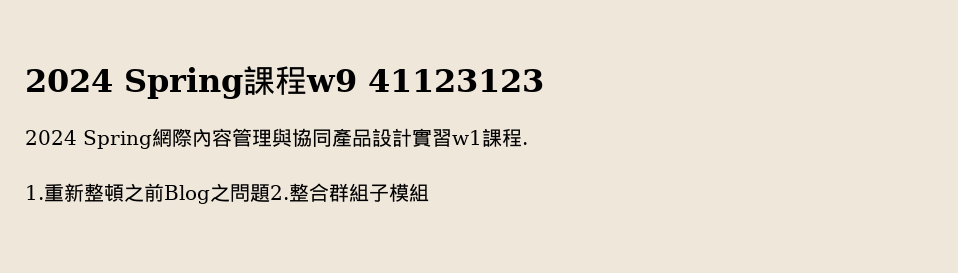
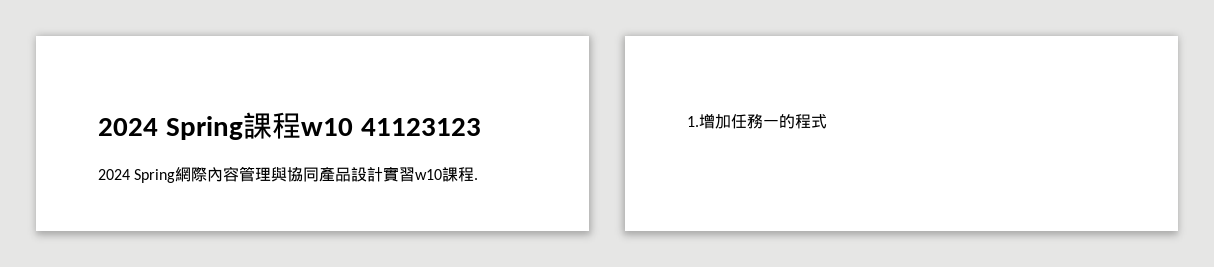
- 2024 Spring課程w9 41123123
+ 2024 Spring課程w10 41123123
- 2024 Spring網際內容管理與協同產品設計實習w1課程.
+ 2024 Spring網際內容管理與協同產品設計實習w10課程.
- 1.重新整頓之前Blog之問題2.整合群組子模組
+ 1.增加任務一的程式

